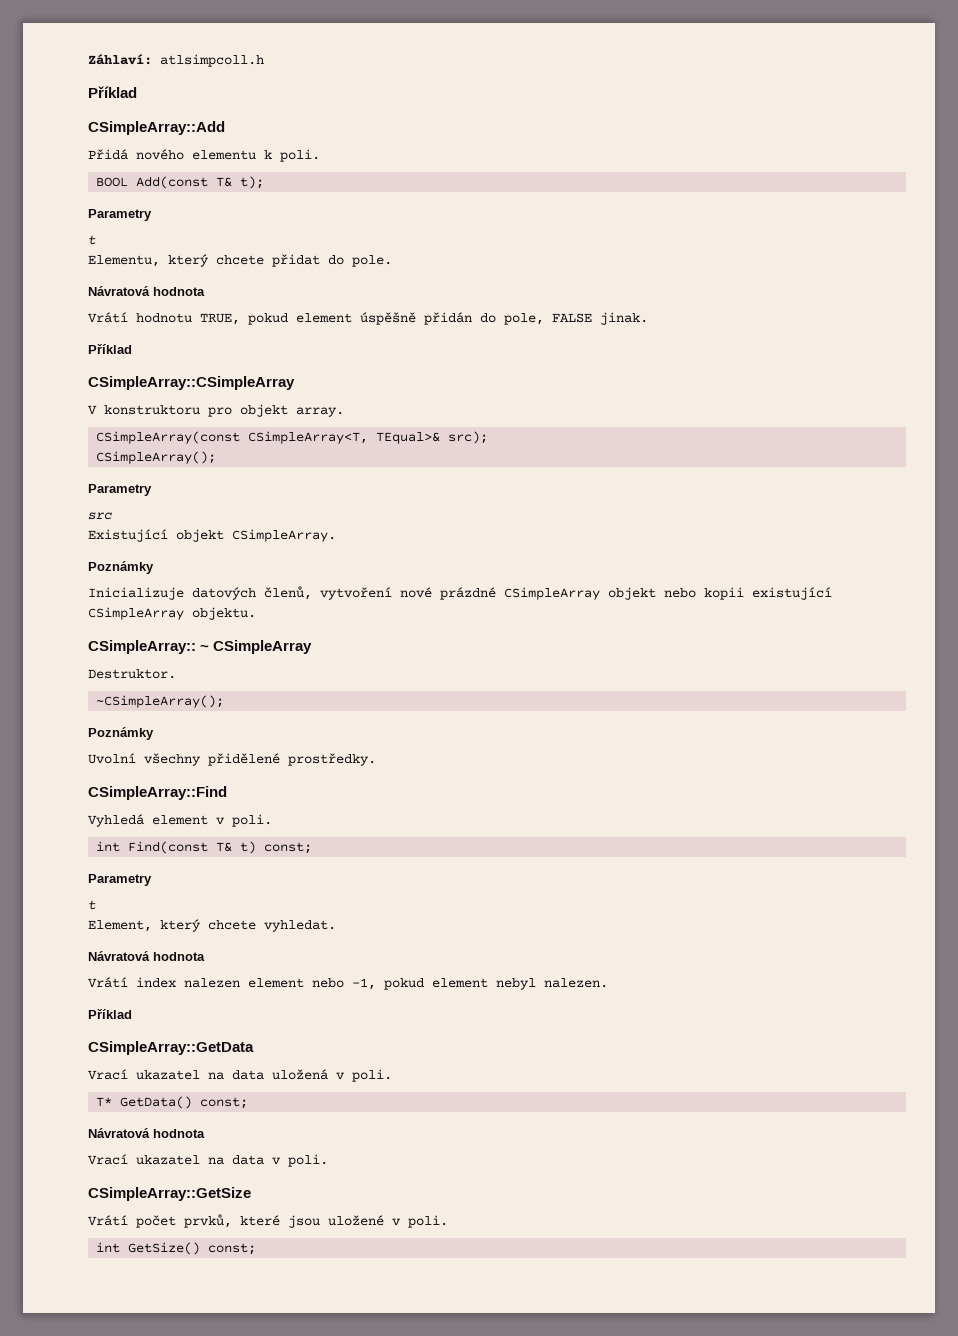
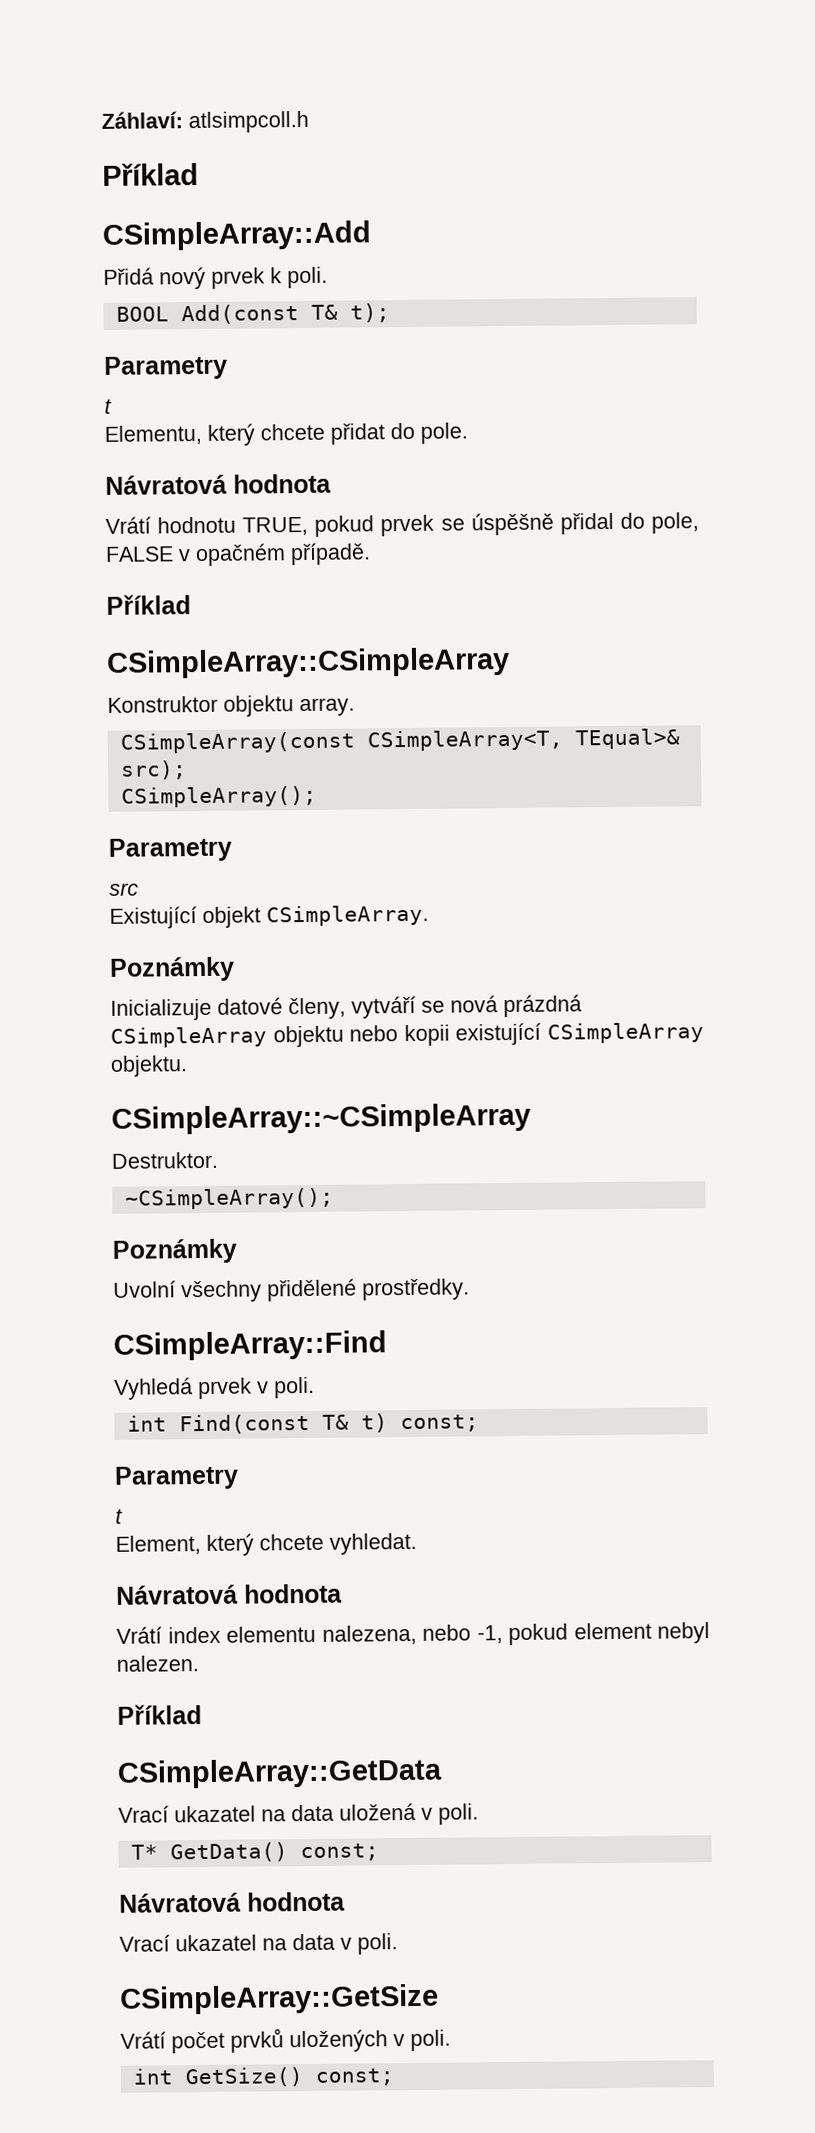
- Přidá nového elementu k poli.
+ Přidá nový prvek k poli.
- Vrátí hodnotu TRUE, pokud element úspěšně přidán do pole, FALSE jinak.
+ Vrátí hodnotu TRUE, pokud prvek se úspěšně přidal do pole, FALSE v opačném případě.
  Příklad
  CSimpleArray::CSimpleArray
- V konstruktoru pro objekt array.
+ Konstruktor objektu array.
- Inicializuje datových členů, vytvoření nové prázdné CSimpleArray objekt nebo kopii existující CSimpleArray objektu.
+ Inicializuje datové členy, vytváří se nová prázdná CSimpleArray objektu nebo kopii existující CSimpleArray objektu.
- CSimpleArray:: ~ CSimpleArray
+ CSimpleArray::~CSimpleArray
- Vyhledá element v poli.
+ Vyhledá prvek v poli.
- Vrátí index nalezen element nebo -1, pokud element nebyl nalezen.
+ Vrátí index elementu nalezena, nebo -1, pokud element nebyl nalezen.
- Vrátí počet prvků, které jsou uložené v poli.
+ Vrátí počet prvků uložených v poli.

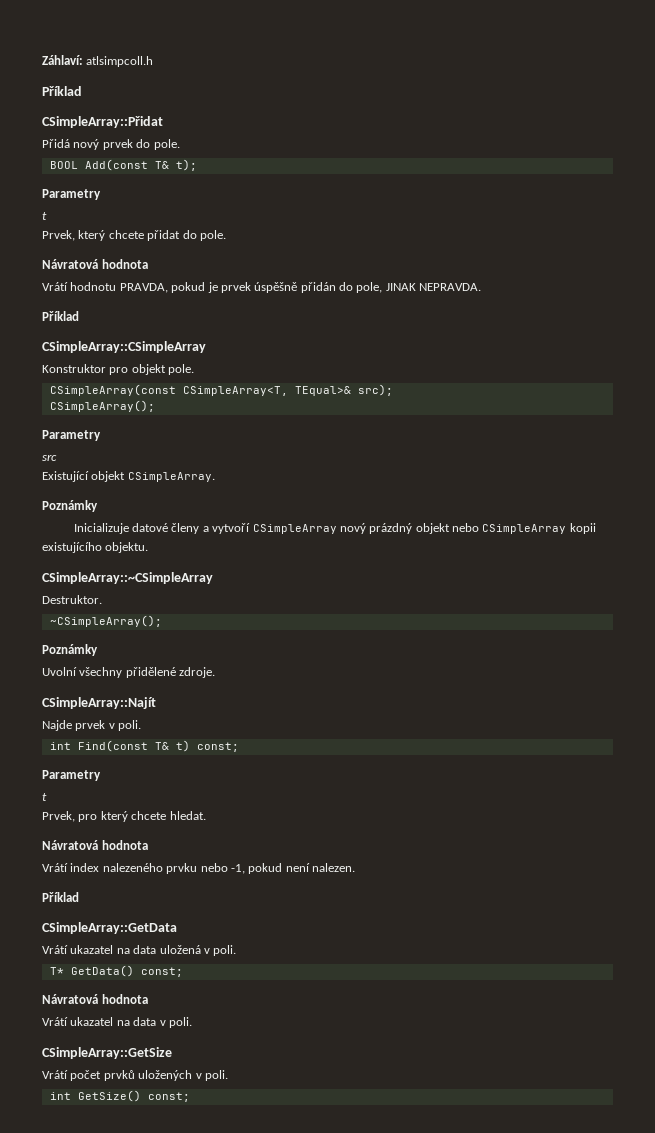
- CSimpleArray::Add
+ CSimpleArray::Přidat
- Přidá nový prvek k poli.
+ Přidá nový prvek do pole.
- Elementu, který chcete přidat do pole.
+ Prvek, který chcete přidat do pole.
- Vrátí hodnotu TRUE, pokud prvek se úspěšně přidal do pole, FALSE v opačném případě.
+ Vrátí hodnotu PRAVDA, pokud je prvek úspěšně přidán do pole, JINAK NEPRAVDA.
- Konstruktor objektu array.
+ Konstruktor pro objekt pole.
- Inicializuje datové členy, vytváří se nová prázdná CSimpleArray objektu nebo kopii existující CSimpleArray objektu.
+ Inicializuje datové členy a vytvoří CSimpleArray nový prázdný objekt nebo CSimpleArray kopii existujícího objektu.
- Uvolní všechny přidělené prostředky.
- CSimpleArray::Find
- Vyhledá prvek v poli.
+ Uvolní všechny přidělené zdroje.
+ CSimpleArray::Najít
+ Najde prvek v poli.
- Element, který chcete vyhledat.
+ Prvek, pro který chcete hledat.
- Vrátí index elementu nalezena, nebo -1, pokud element nebyl nalezen.
+ Vrátí index nalezeného prvku nebo -1, pokud není nalezen.
- Vrací ukazatel na data uložená v poli.
+ Vrátí ukazatel na data uložená v poli.
- Vrací ukazatel na data v poli.
+ Vrátí ukazatel na data v poli.

